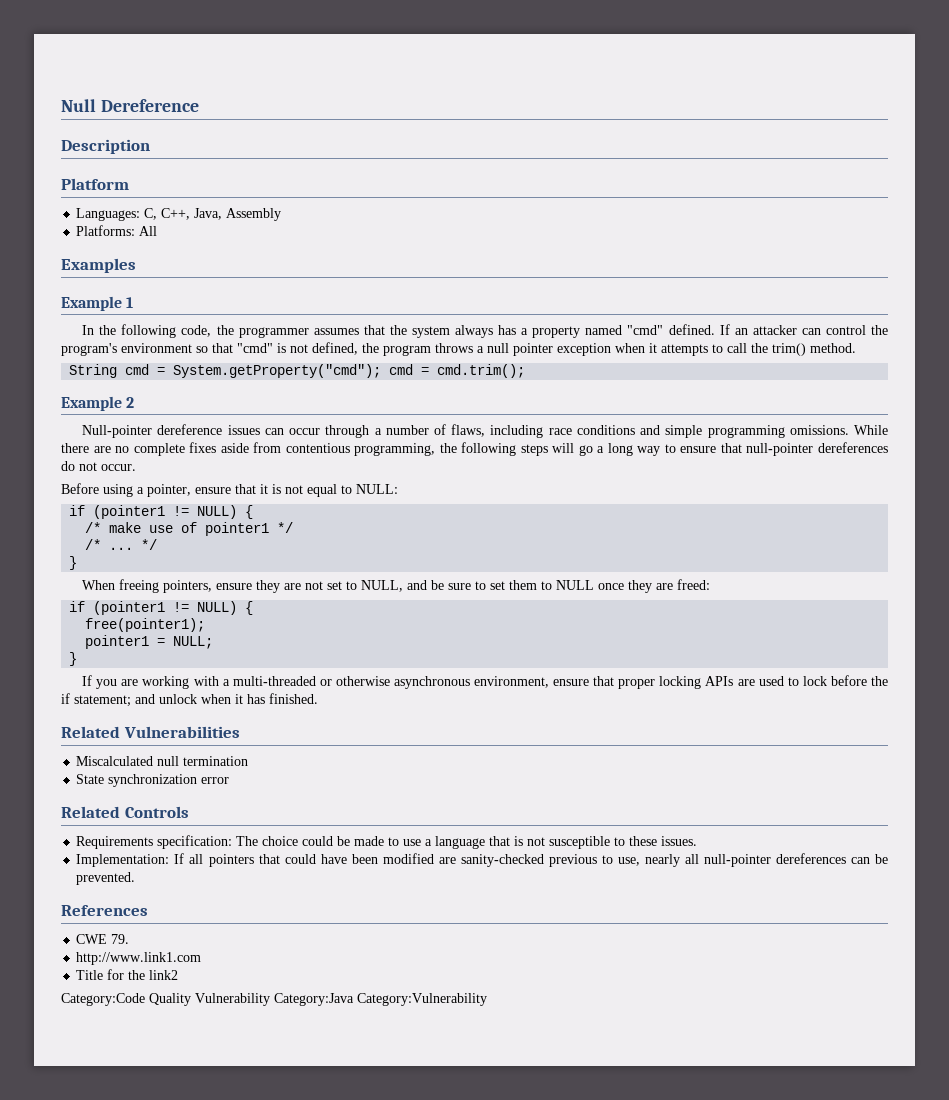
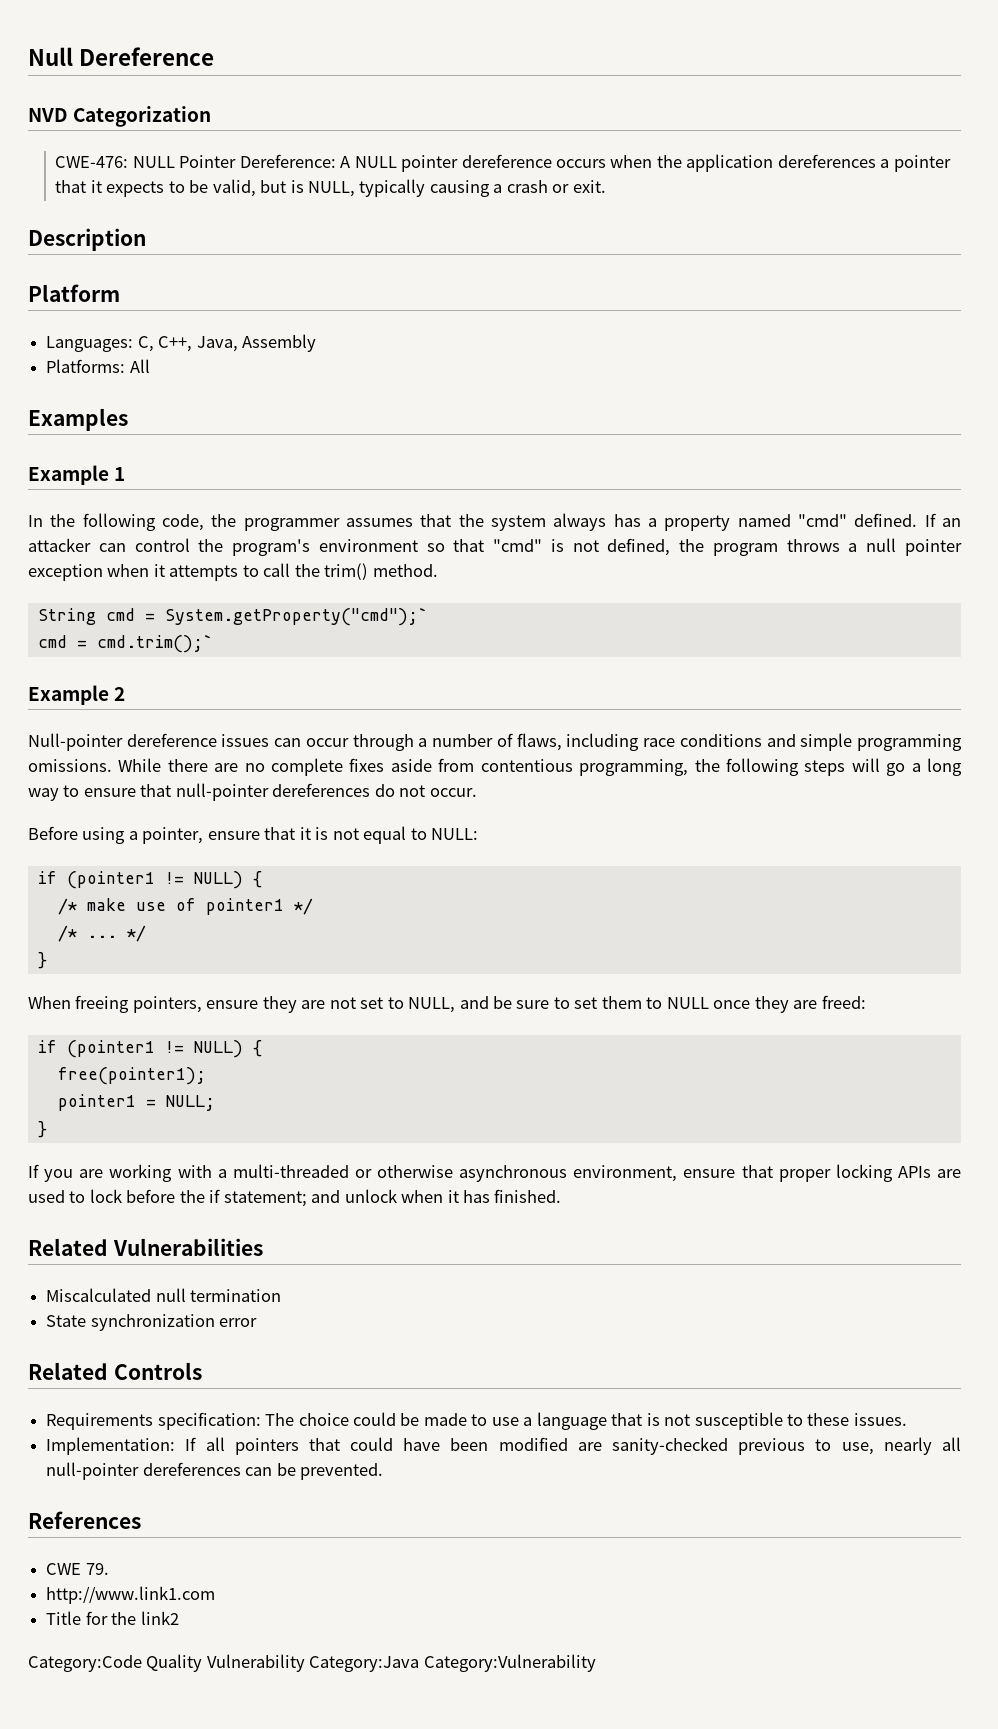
+ NVD Categorization
+ CWE-476: NULL Pointer Dereference: A NULL pointer dereference occurs when the application dereferences a pointer that it expects to be valid, but is NULL, typically causing a crash or exit.
- String cmd = System.getProperty("cmd"); cmd = cmd.trim();
+ String cmd = System.getProperty("cmd");`
+ cmd = cmd.trim();`

